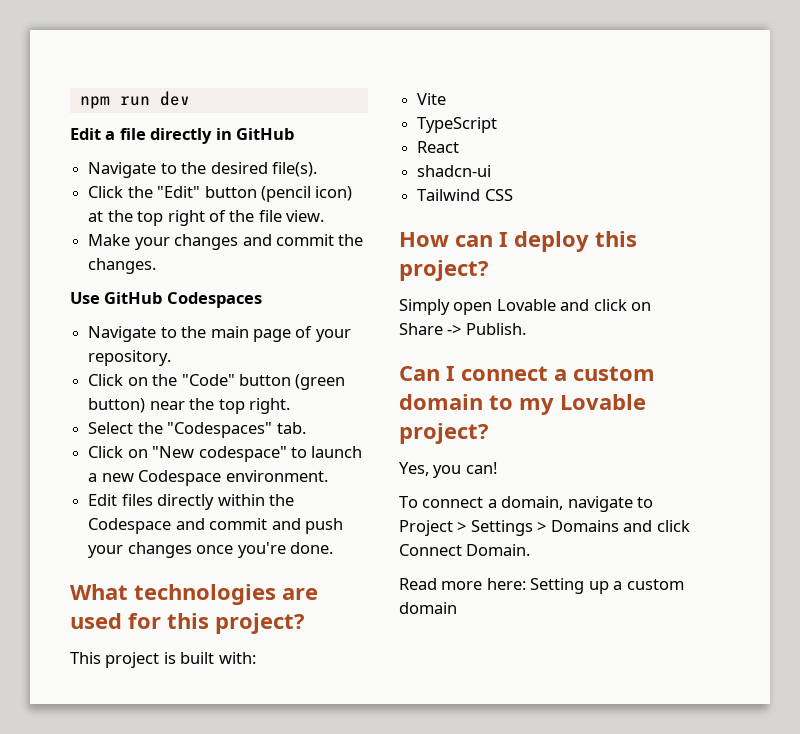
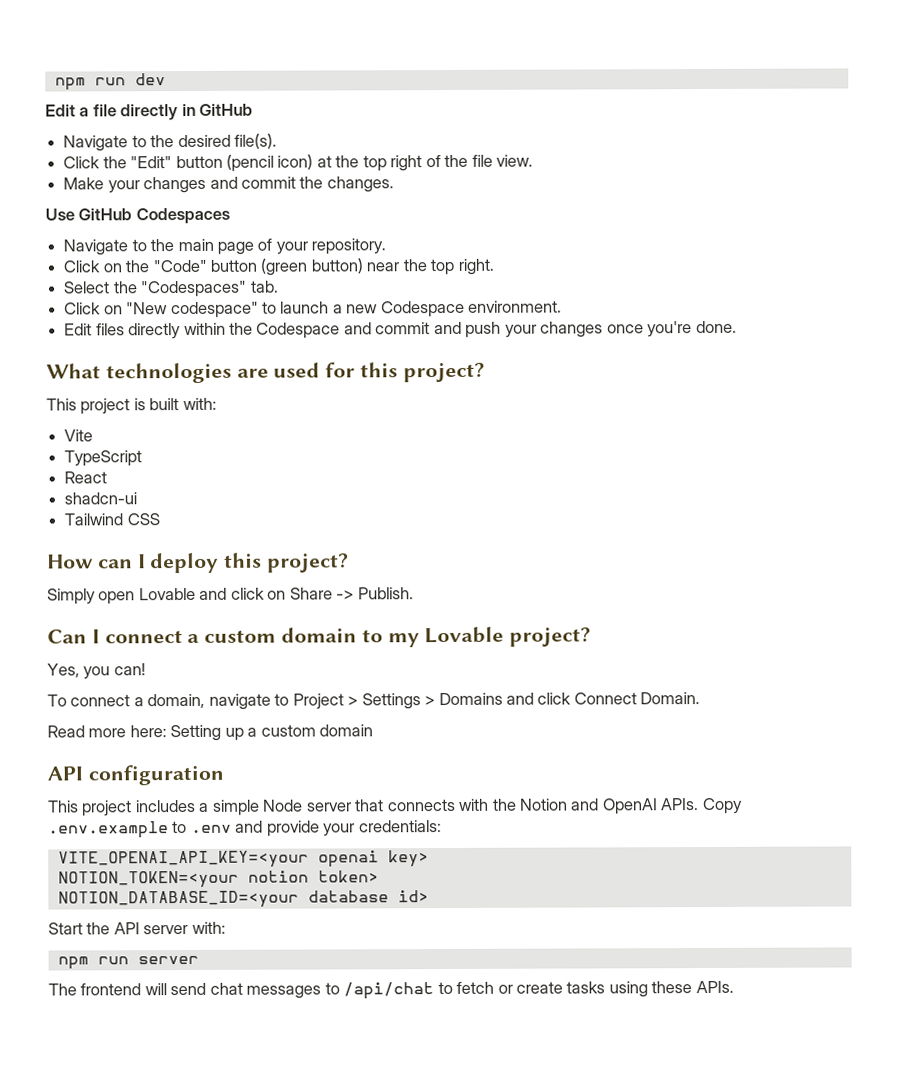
+ API configuration
+ This project includes a simple Node server that connects with the Notion and OpenAI APIs. Copy .env.example to .env and provide your credentials:
+ VITE_OPENAI_API_KEY=<your openai key>
+ NOTION_TOKEN=<your notion token>
+ NOTION_DATABASE_ID=<your database id>
+ Start the API server with:
+ npm run server
+ The frontend will send chat messages to /api/chat to fetch or create tasks using these APIs.

